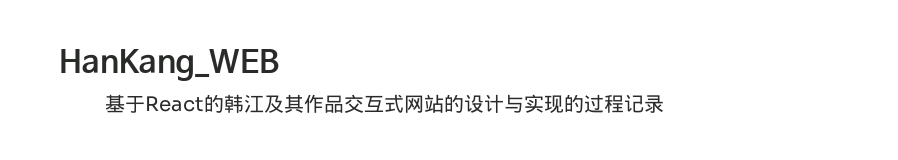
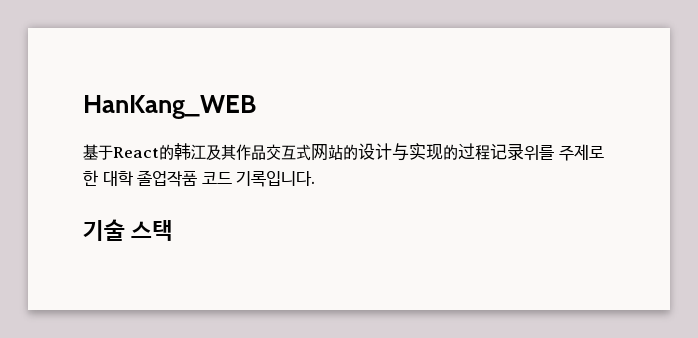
- 基于React的韩江及其作品交互式网站的设计与实现的过程记录
+ 基于React的韩江及其作品交互式网站的设计与实现的过程记录위를 주제로 한 대학 졸업작품 코드 기록입니다.
+ 기술 스택

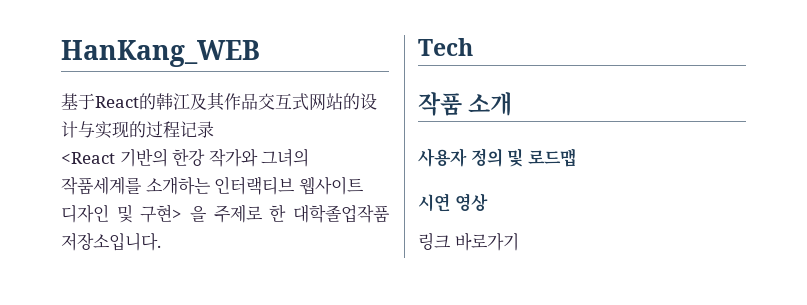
- 基于React的韩江及其作品交互式网站的设计与实现的过程记录위를 주제로 한 대학 졸업작품 코드 기록입니다.
- 기술 스택
+ 基于React的韩江及其作品交互式网站的设计与实现的过程记录
+ <React 기반의 한강 작가와 그녀의 작품세계를 소개하는 인터랙티브 웹사이트 디자인 및 구현> 을 주제로 한 대학졸업작품 저장소입니다.
+ Tech
+ 작품 소개
+ 사용자 정의 및 로드맵
+ 시연 영상
+ 링크 바로가기

